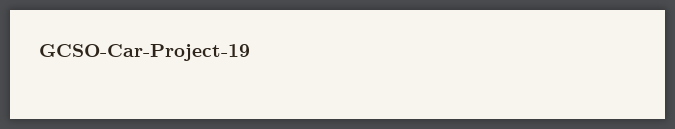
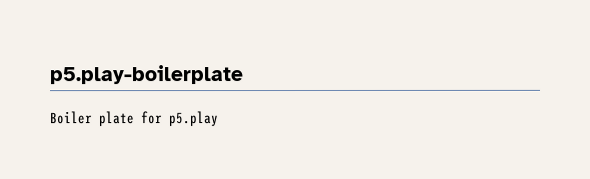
- GCSO-Car-Project-19
+ p5.play-boilerplate
+ Boiler plate for p5.play

